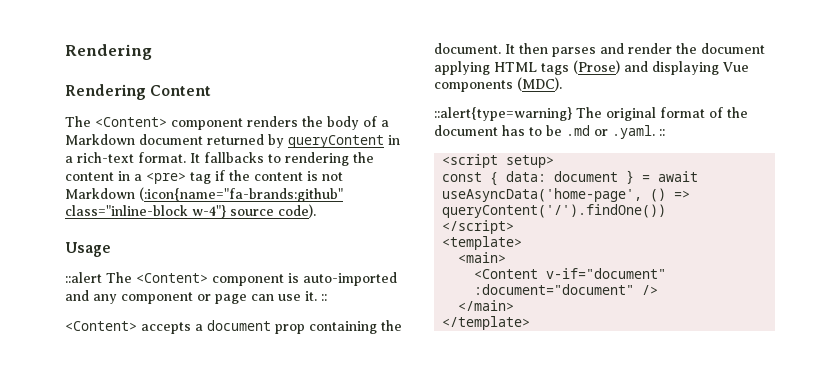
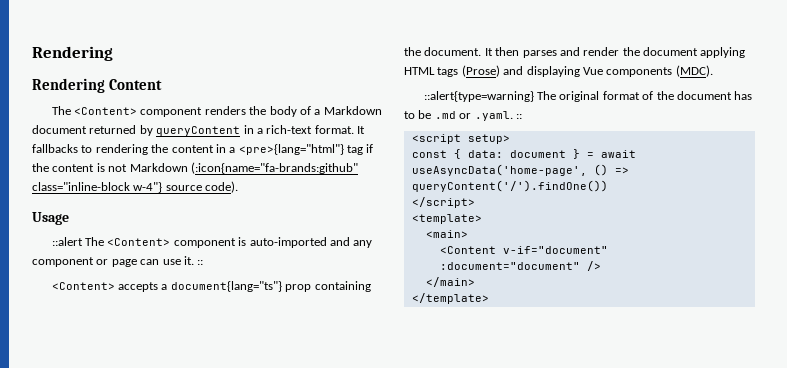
- It fallbacks to rendering the content in a <pre> tag if the content is not Markdown (:icon{name="fa-brands:github" class="inline-block w-4"} source code).
+ It fallbacks to rendering the content in a <pre>{lang="html"} tag if the content is not Markdown (:icon{name="fa-brands:github" class="inline-block w-4"} source code).
- <Content> accepts a document prop containing the document.
+ <Content> accepts a document{lang="ts"} prop containing the document.

